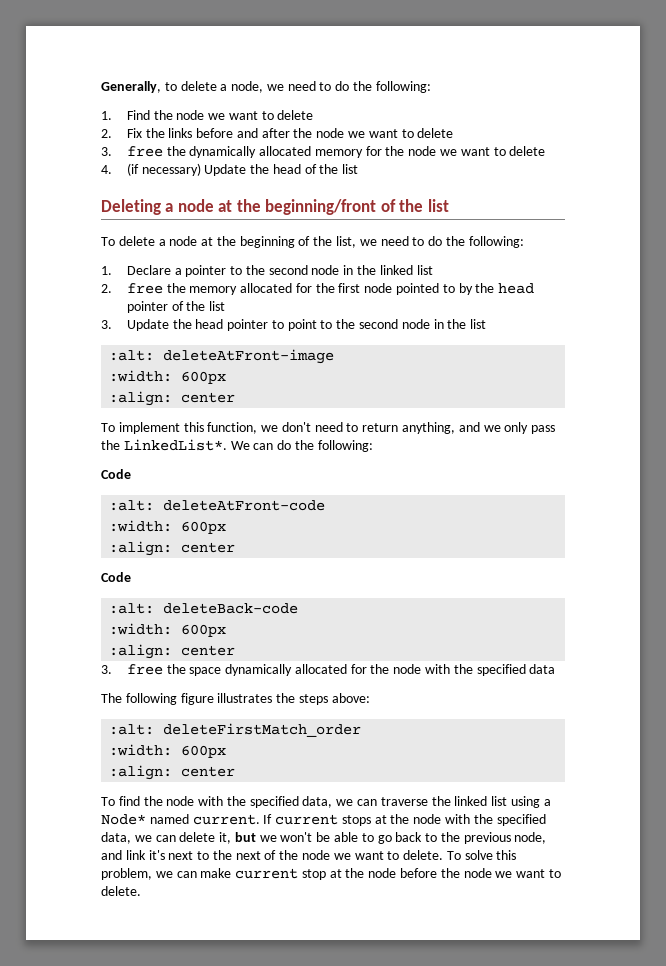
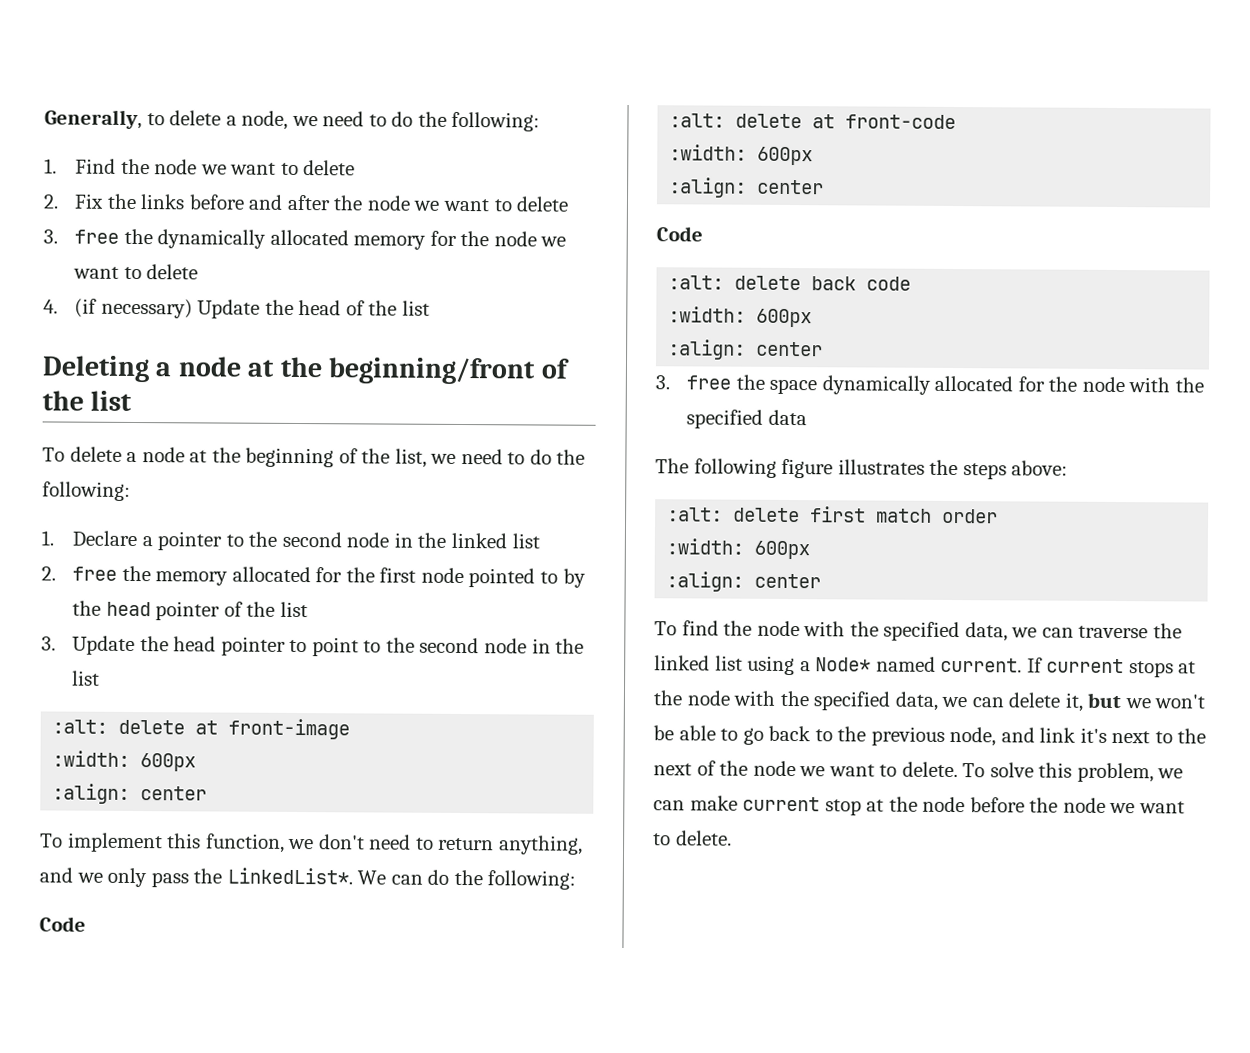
- :alt: deleteAtFront-image
+ :alt: delete at front-image
- :alt: deleteAtFront-code
+ :alt: delete at front-code
- :alt: deleteBack-code
+ :alt: delete back code
- :alt: deleteFirstMatch_order
+ :alt: delete first match order

